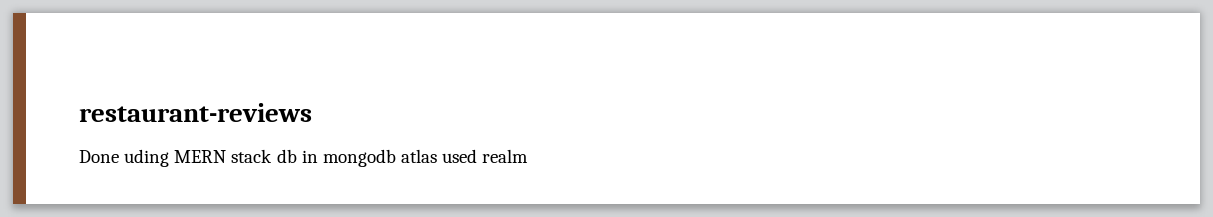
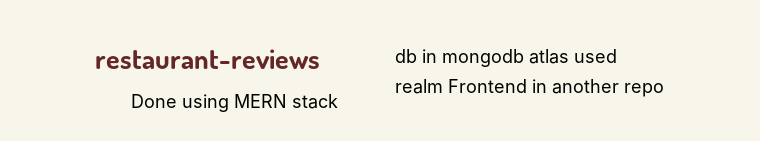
- Done uding MERN stack db in mongodb atlas used realm
+ Done using MERN stack db in mongodb atlas used realm Frontend in another repo

